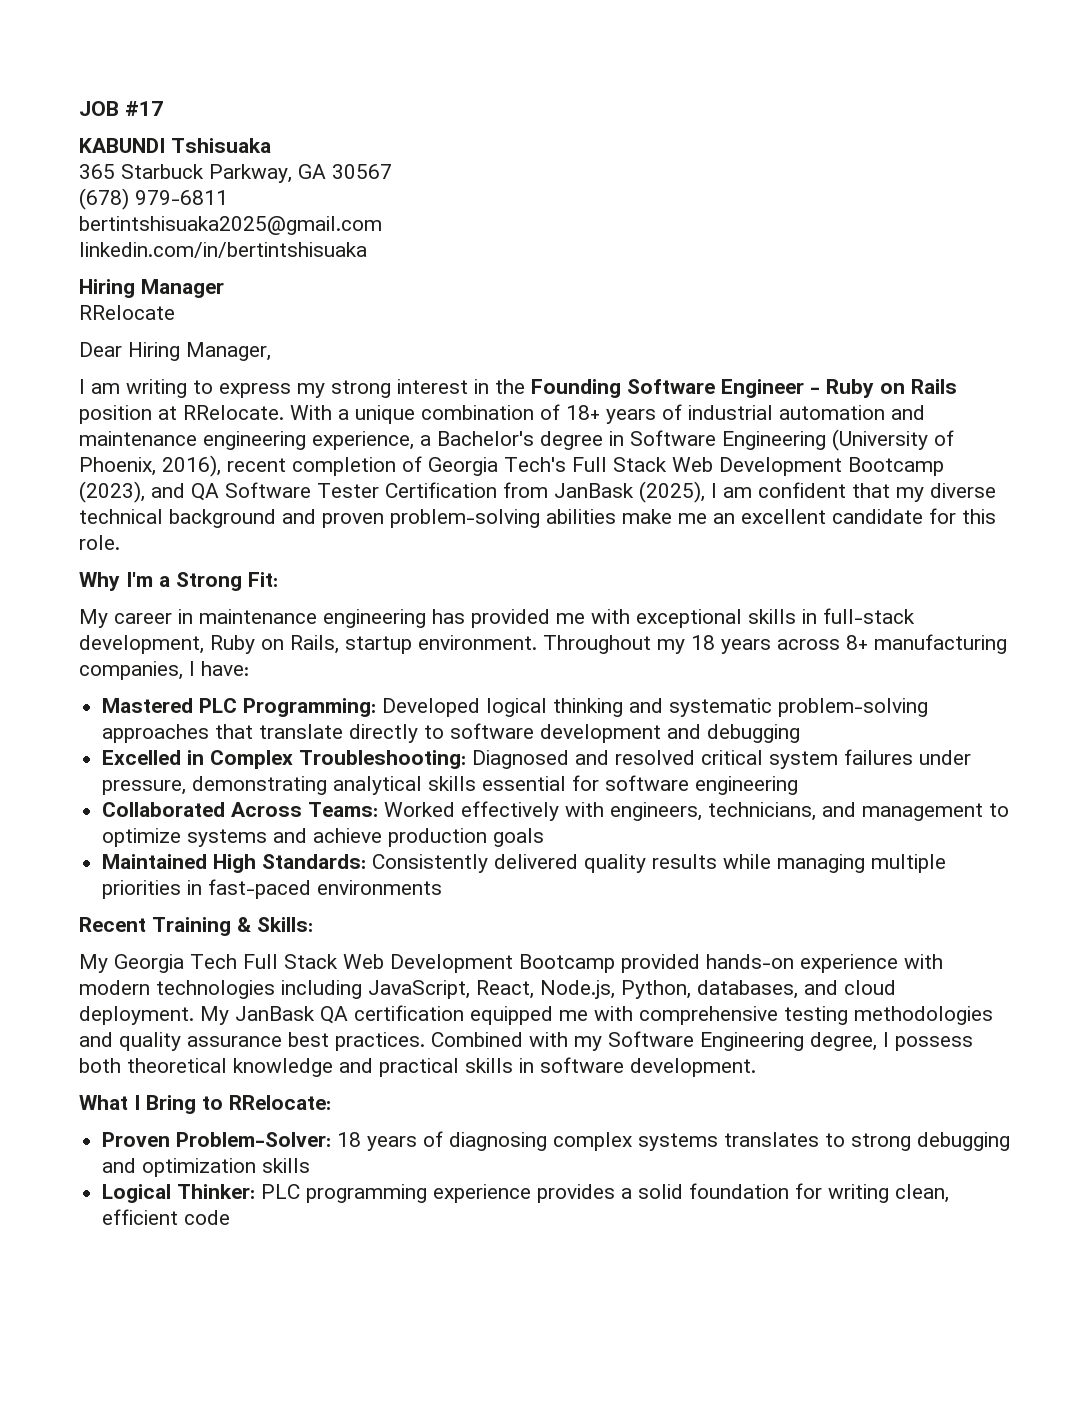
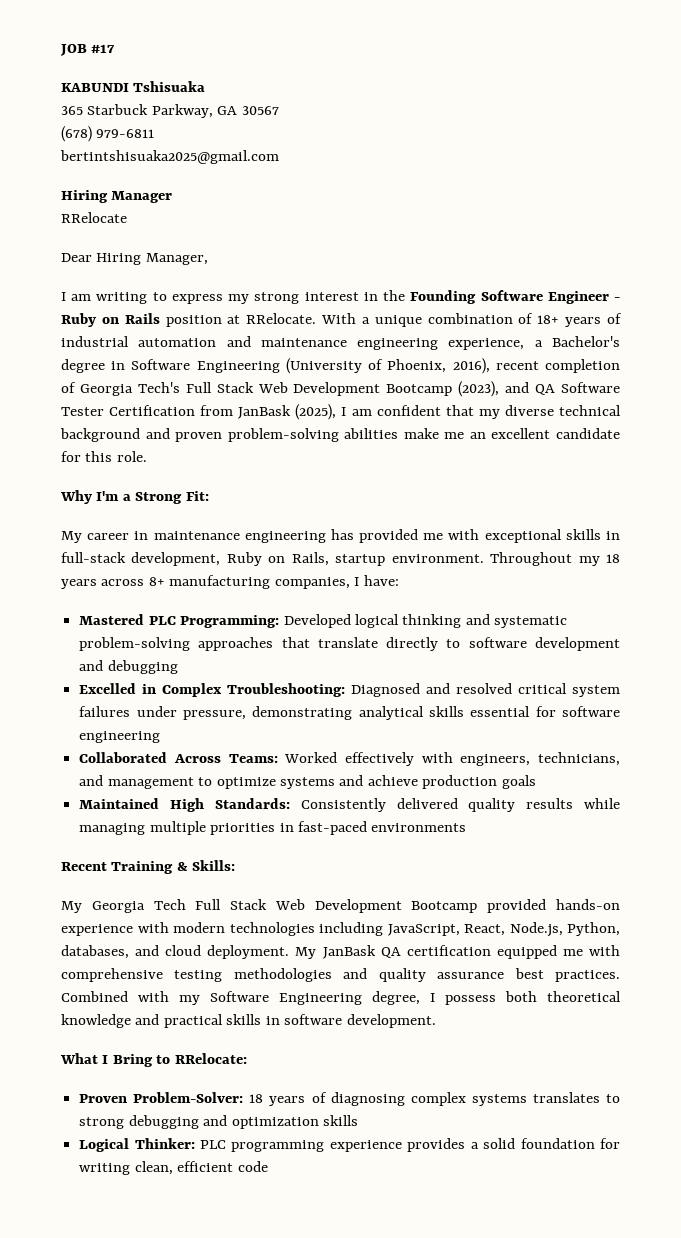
- linkedin.com/in/bertintshisuaka

